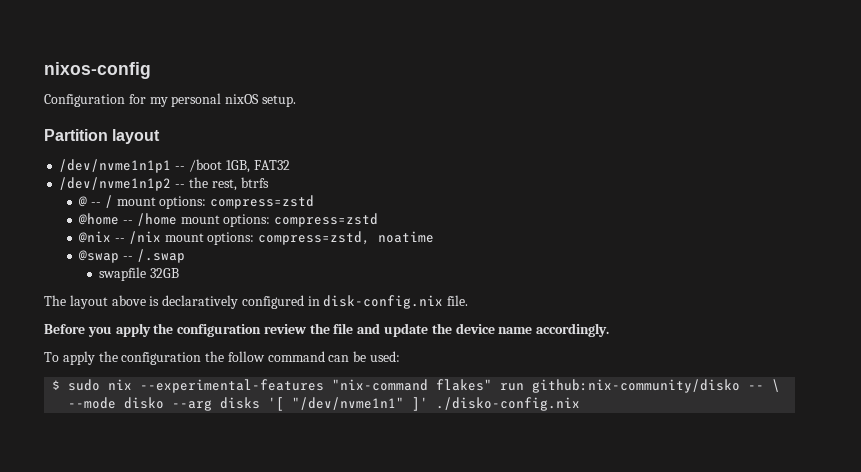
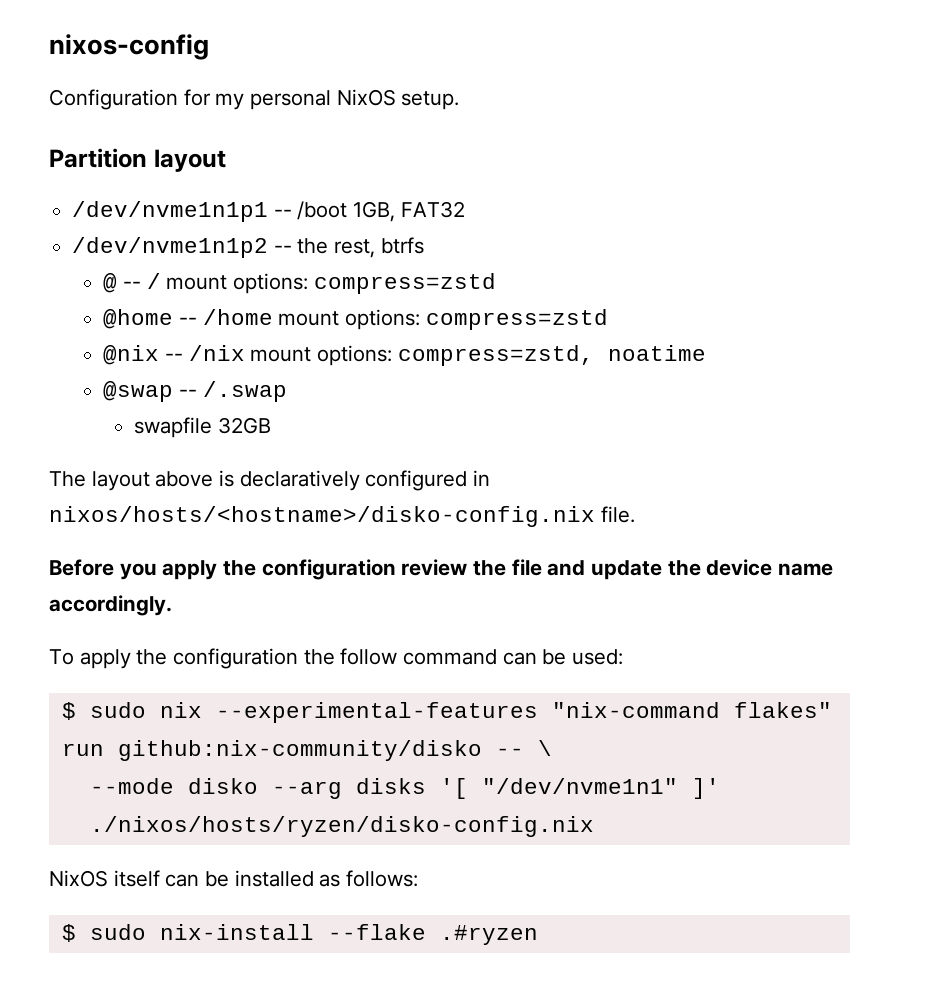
- Configuration for my personal nixOS setup.
+ Configuration for my personal NixOS setup.
- The layout above is declaratively configured in disk-config.nix file.
+ The layout above is declaratively configured in nixos/hosts/<hostname>/disko-config.nix file.
- --mode disko --arg disks '[ "/dev/nvme1n1" ]' ./disko-config.nix
+ --mode disko --arg disks '[ "/dev/nvme1n1" ]' ./nixos/hosts/ryzen/disko-config.nix
+ NixOS itself can be installed as follows:
+ $ sudo nix-install --flake .#ryzen

